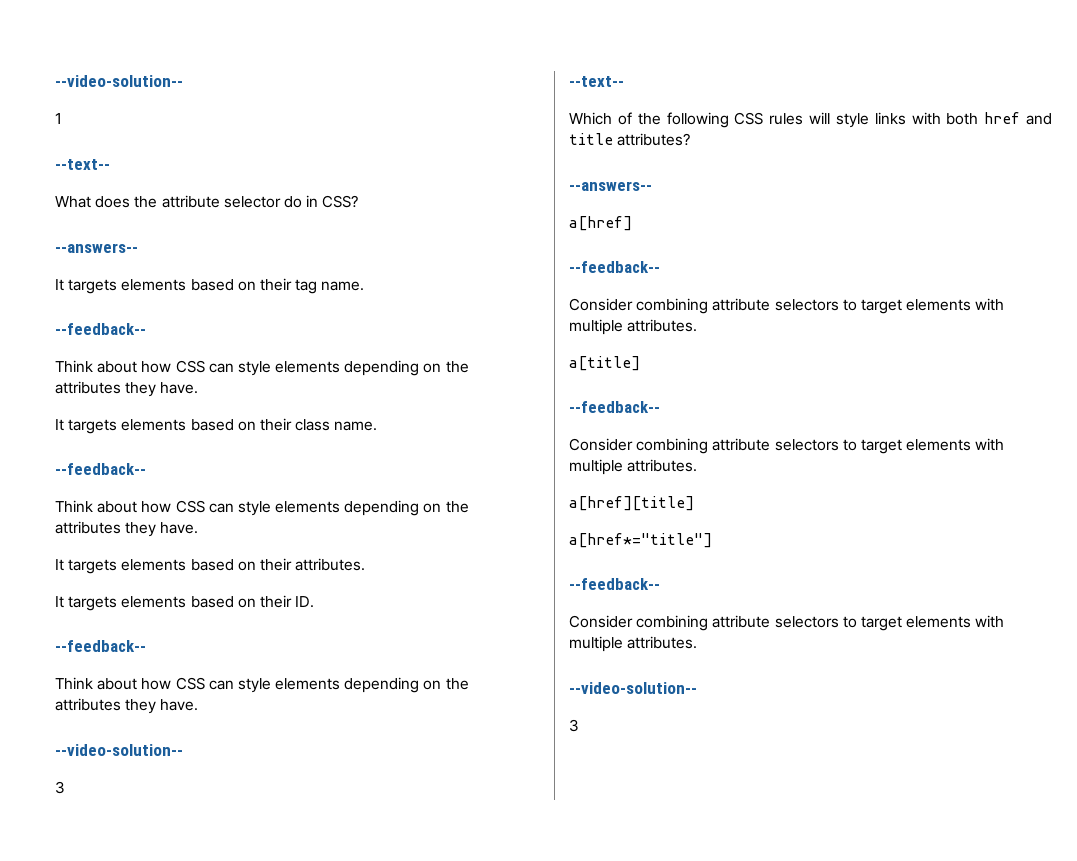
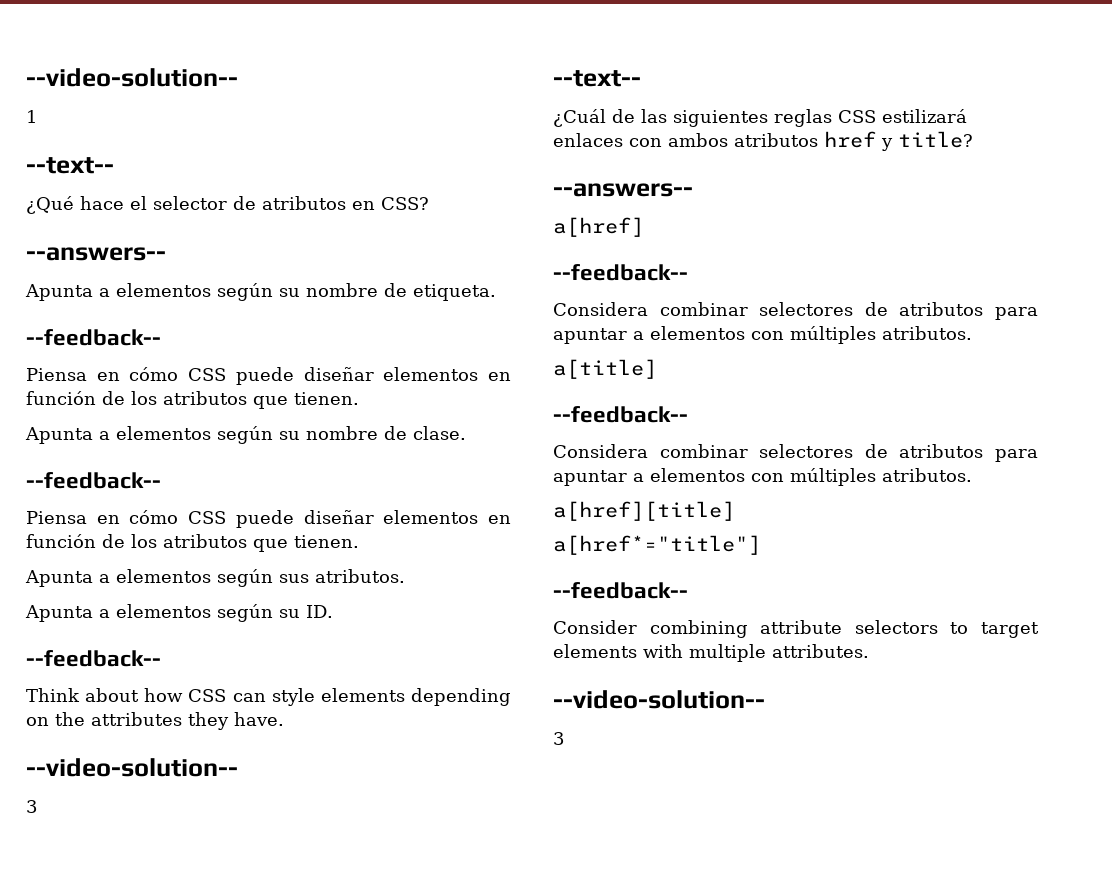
- What does the attribute selector do in CSS?
+ ¿Qué hace el selector de atributos en CSS?
  --answers--
- It targets elements based on their tag name.
+ Apunta a elementos según su nombre de etiqueta.
  --feedback--
- Think about how CSS can style elements depending on the attributes they have.
- It targets elements based on their class name.
+ Piensa en cómo CSS puede diseñar elementos en función de los atributos que tienen.
+ Apunta a elementos según su nombre de clase.
  --feedback--
- Think about how CSS can style elements depending on the attributes they have.
- It targets elements based on their attributes.
- It targets elements based on their ID.
+ Piensa en cómo CSS puede diseñar elementos en función de los atributos que tienen.
+ Apunta a elementos según sus atributos.
+ Apunta a elementos según su ID.
- Which of the following CSS rules will style links with both href and title attributes?
+ ¿Cuál de las siguientes reglas CSS estilizará enlaces con ambos atributos href y title?
  --answers--
  a[href]
  --feedback--
- Consider combining attribute selectors to target elements with multiple attributes.
+ Considera combinar selectores de atributos para apuntar a elementos con múltiples atributos.
  a[title]
  --feedback--
- Consider combining attribute selectors to target elements with multiple attributes.
+ Considera combinar selectores de atributos para apuntar a elementos con múltiples atributos.

